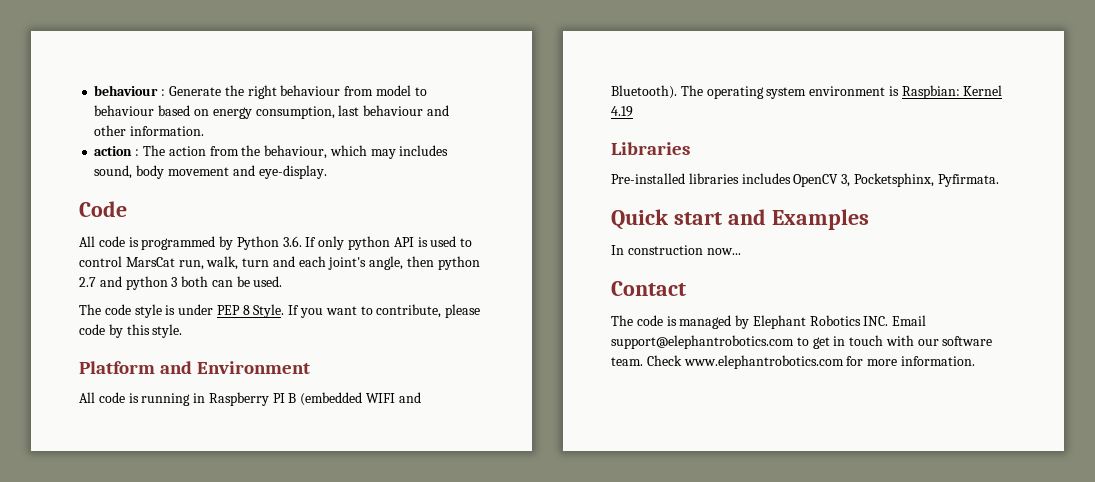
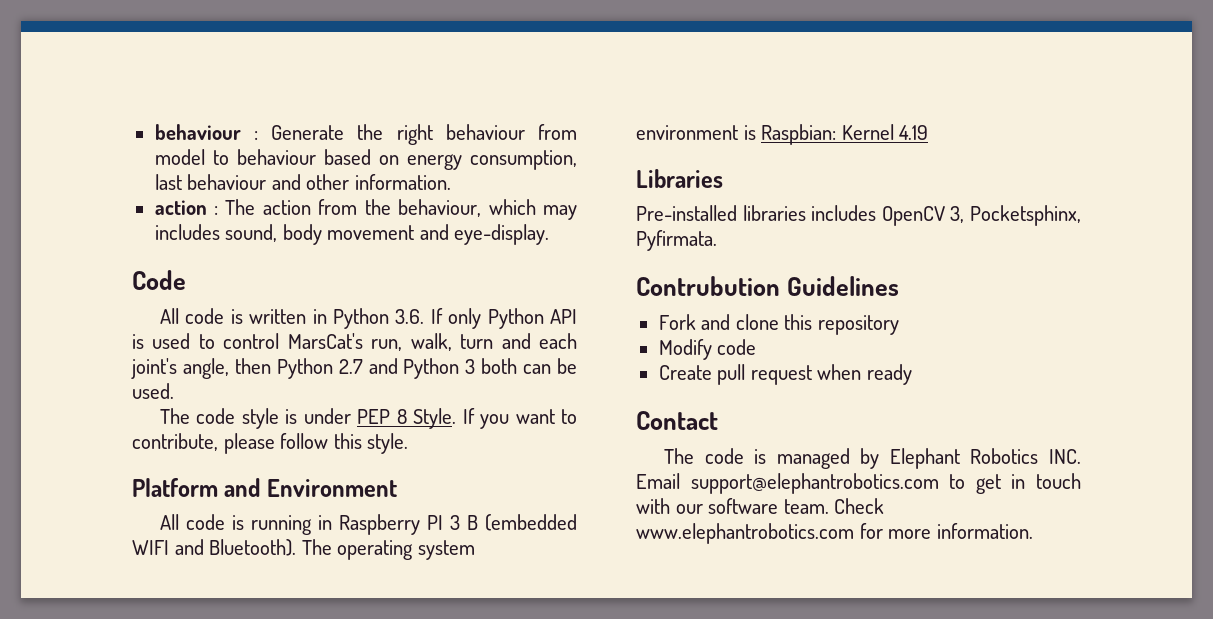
- All code is programmed by Python 3.6. If only python API is used to control MarsCat run, walk, turn and each joint's angle, then python 2.7 and python 3 both can be used.
+ All code is written in Python 3.6. If only Python API is used to control MarsCat's run, walk, turn and each joint's angle, then Python 2.7 and Python 3 both can be used.
- If you want to contribute, please code by this style.
+ If you want to contribute, please follow this style.
- All code is running in Raspberry PI B (embedded WIFI and Bluetooth).
+ All code is running in Raspberry PI 3 B (embedded WIFI and Bluetooth).
- Quick start and Examples
- In construction now...
+ Contrubution Guidelines
+ Fork and clone this repository
+ Modify code
+ Create pull request when ready

